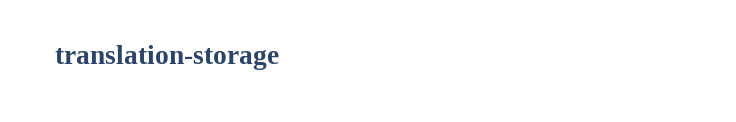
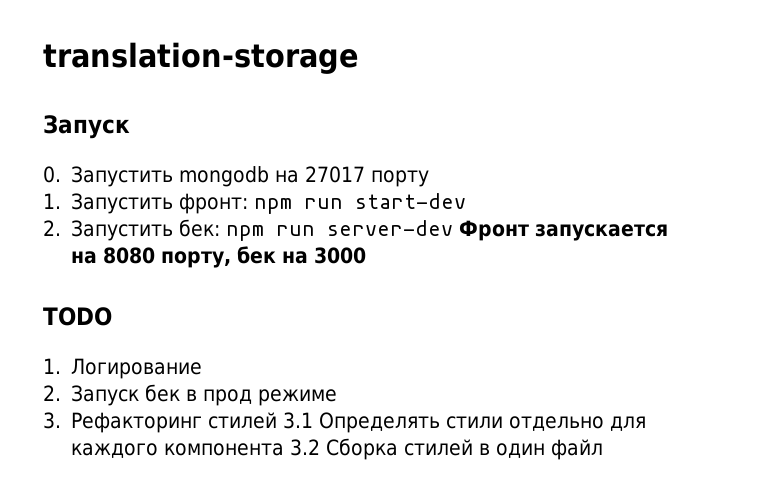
  translation-storage
+ Запуск
+ 0. Запустить mongodb на 27017 порту
+ 1. Запустить фронт: npm run start-dev
+ 2. Запустить бек: npm run server-dev Фронт запускается на 8080 порту, бек на 3000
+ TODO
+ 1. Логирование
+ 2. Запуск бек в прод режиме
+ 3. Рефакторинг стилей 3.1 Определять стили отдельно для каждого компонента 3.2 Сборка стилей в один файл

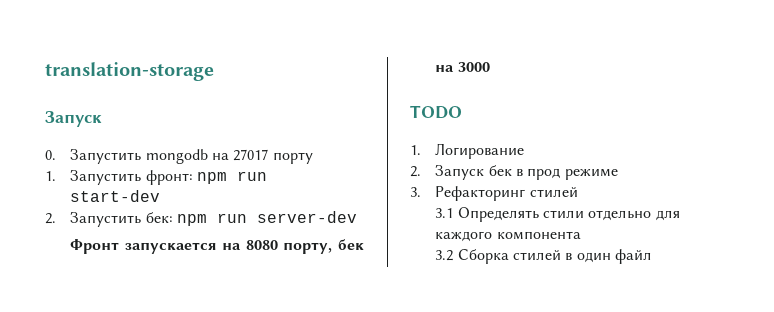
- 2. Запустить бек: npm run server-dev Фронт запускается на 8080 порту, бек на 3000
+ 2. Запустить бек: npm run server-dev
+ Фронт запускается на 8080 порту, бек на 3000
- 3. Рефакторинг стилей 3.1 Определять стили отдельно для каждого компонента 3.2 Сборка стилей в один файл
+ 3. Рефакторинг стилей
+ 3.1 Определять стили отдельно для каждого компонента
+ 3.2 Сборка стилей в один файл

